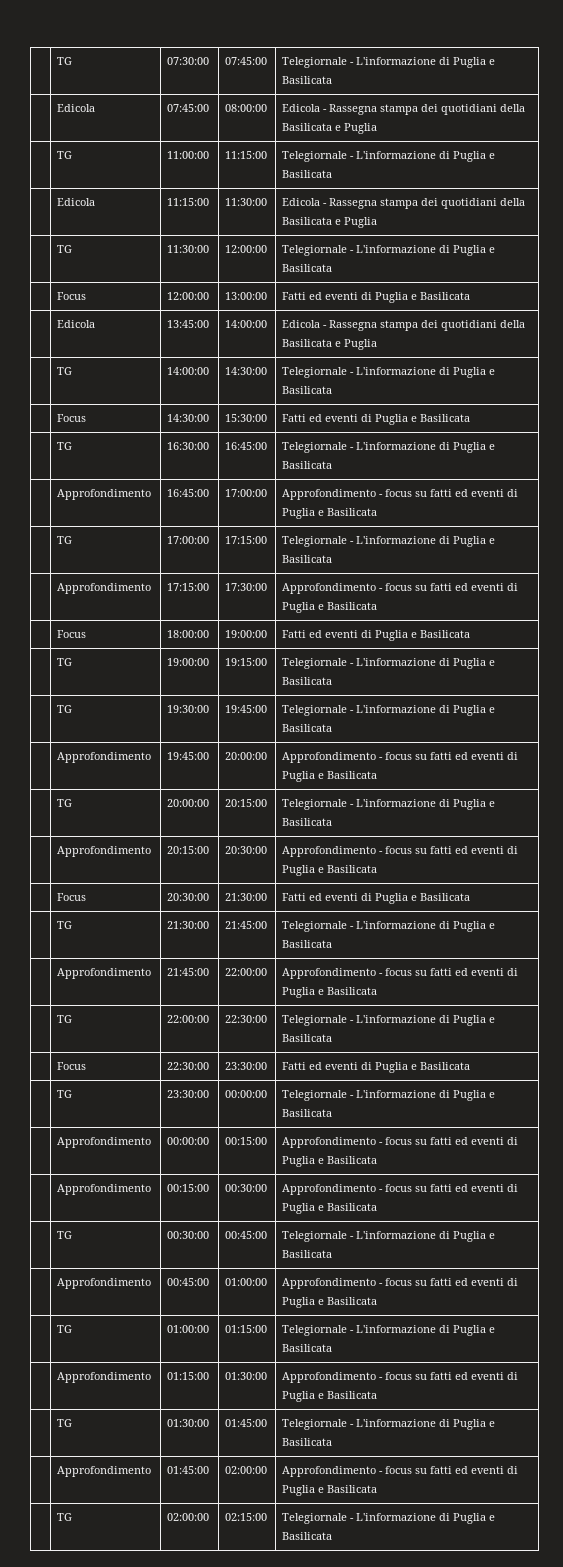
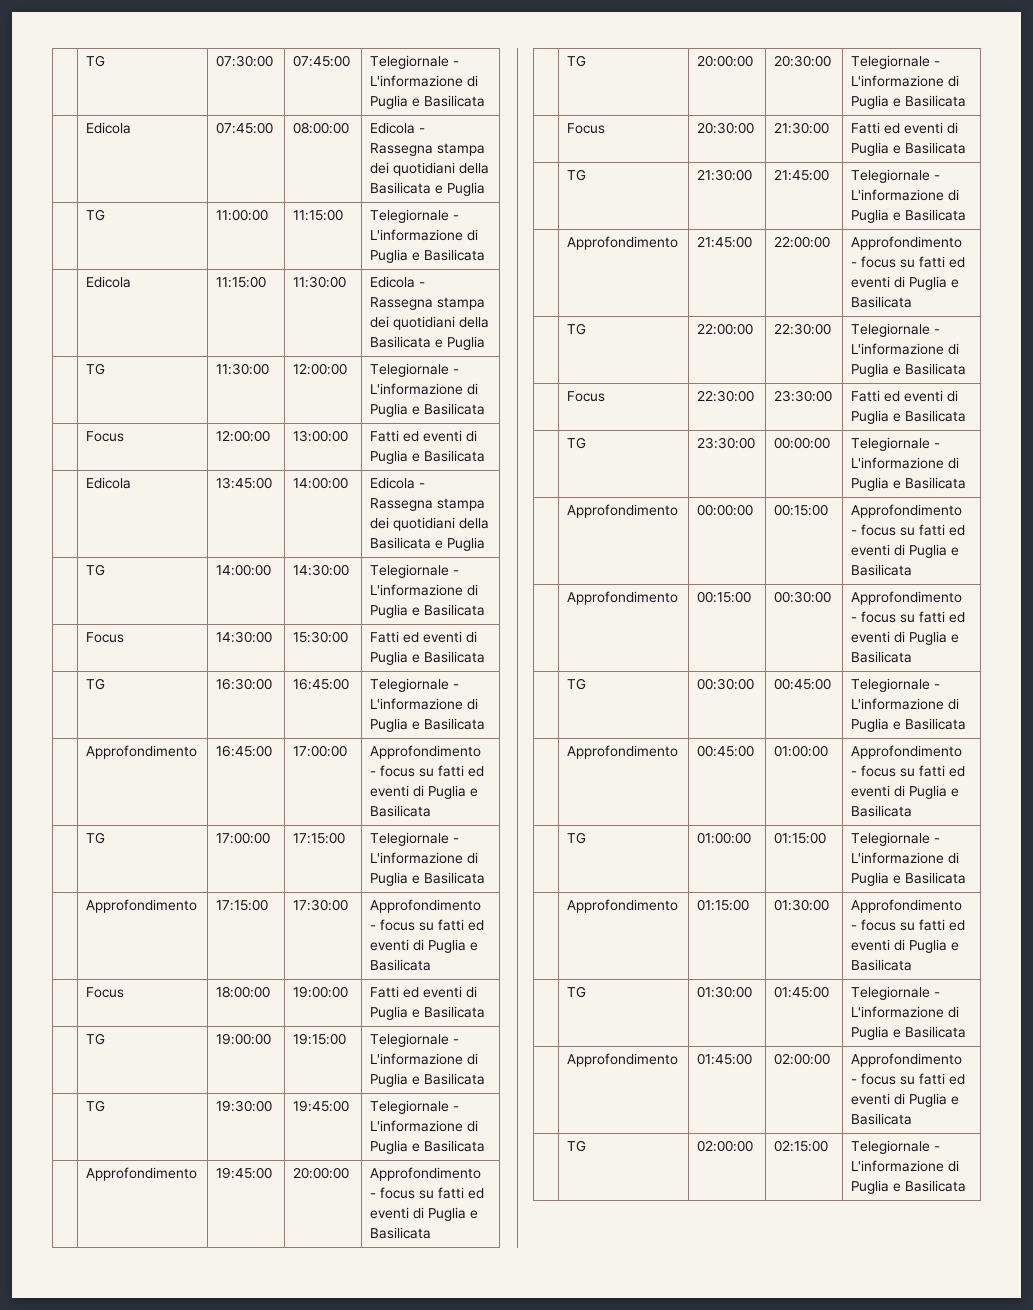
- | TG | 20:00:00 | 20:15:00 | Telegiornale - L'informazione di Puglia e Basilicata
- | Approfondimento | 20:15:00 | 20:30:00 | Approfondimento - focus su fatti ed eventi di Puglia e Basilicata
+ | TG | 20:00:00 | 20:30:00 | Telegiornale - L'informazione di Puglia e Basilicata

